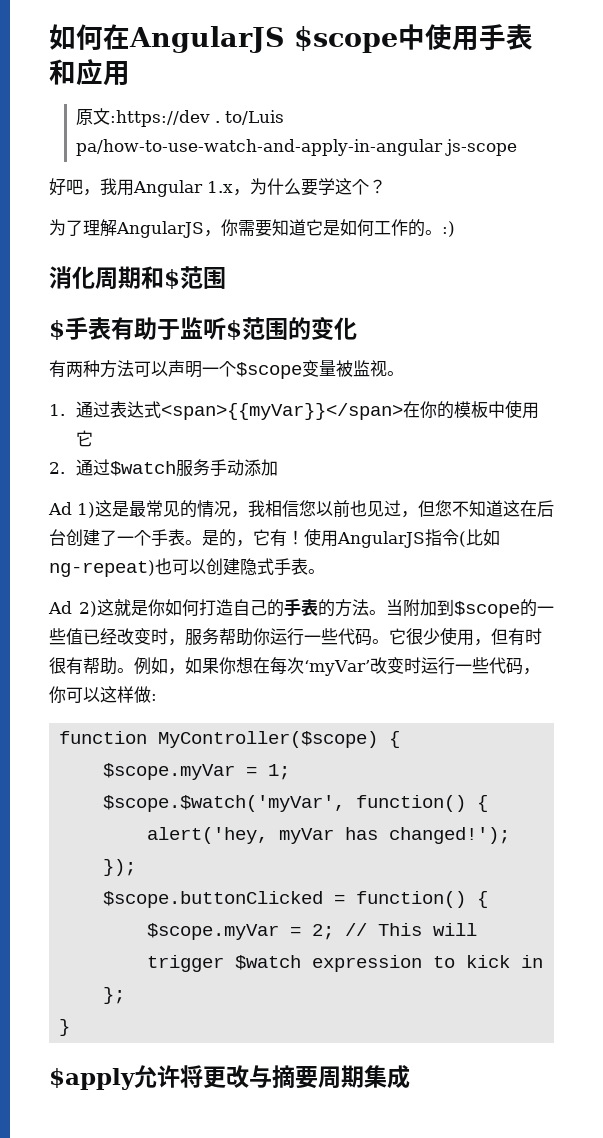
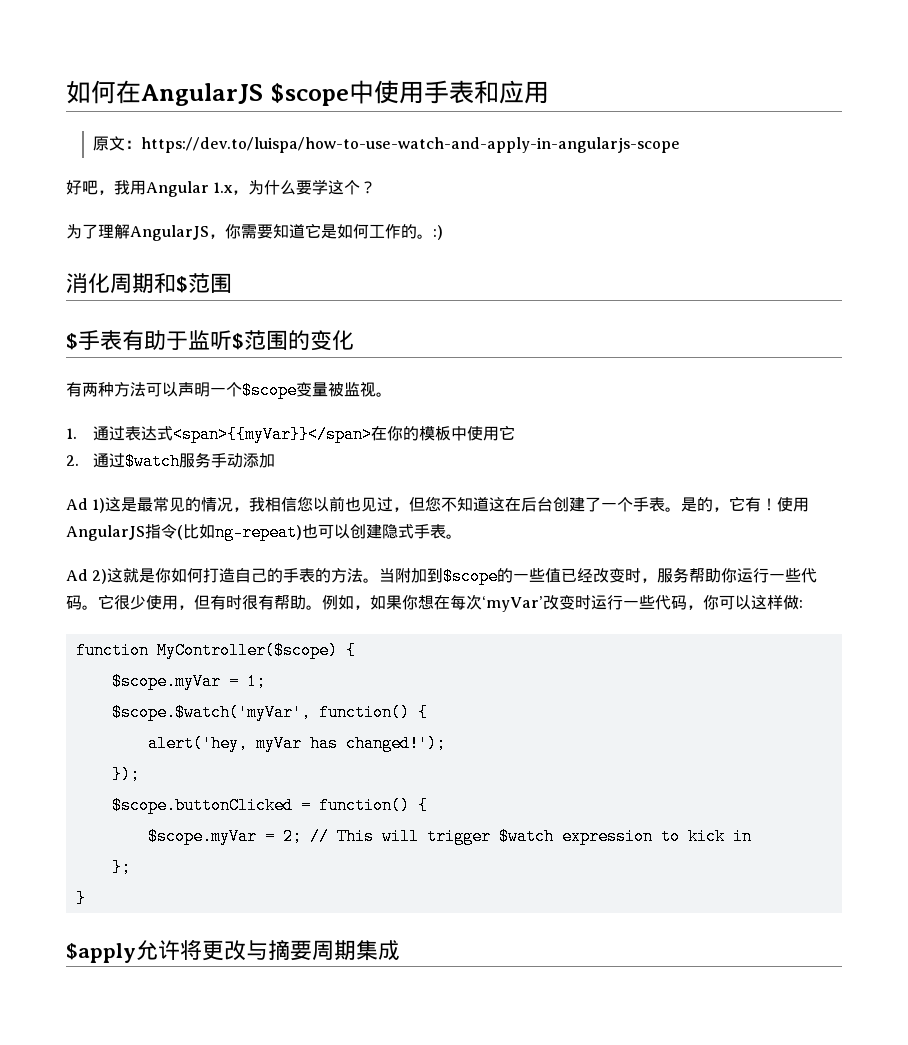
- 原文:https://dev . to/Luis pa/how-to-use-watch-and-apply-in-angular js-scope
+ 原文：https://dev.to/luispa/how-to-use-watch-and-apply-in-angularjs-scope

